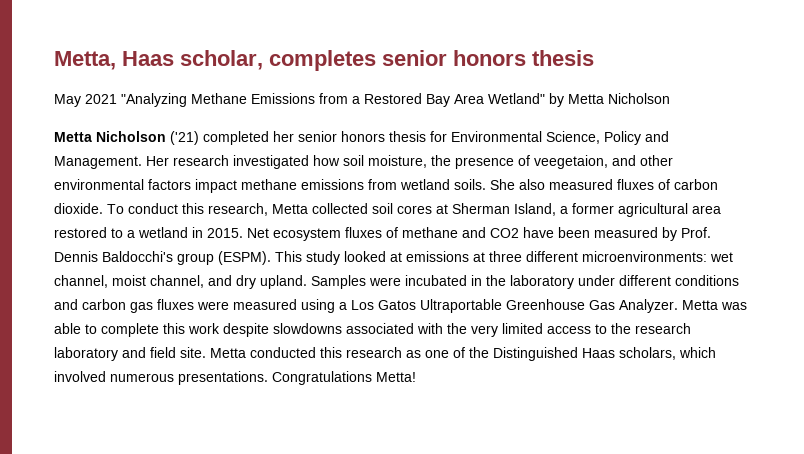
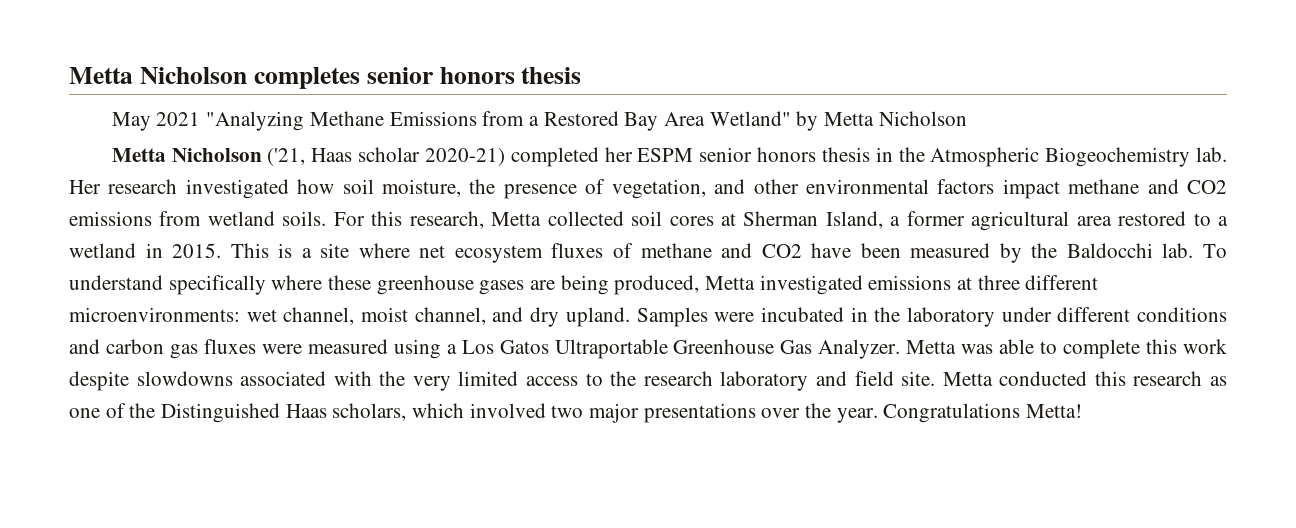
- Metta, Haas scholar, completes senior honors thesis
+ Metta Nicholson completes senior honors thesis
- Metta Nicholson ('21) completed her senior honors thesis for Environmental Science, Policy and Management.
+ Metta Nicholson ('21, Haas scholar 2020-21) completed her ESPM senior honors thesis in the Atmospheric Biogeochemistry lab.
- Her research investigated how soil moisture, the presence of veegetaion, and other environmental factors impact methane emissions from wetland soils.
+ Her research investigated how soil moisture, the presence of vegetation, and other environmental factors impact methane and CO2 emissions from wetland soils.
- She also measured fluxes of carbon dioxide. To conduct this research, Metta collected soil cores at Sherman Island, a former agricultural area restored to a wetland in 2015.
+ For this research, Metta collected soil cores at Sherman Island, a former agricultural area restored to a wetland in 2015.
- Net ecosystem fluxes of methane and CO2 have been measured by Prof. Dennis Baldocchi's group (ESPM). This study looked at emissions at three different microenvironments: wet channel, moist channel, and dry upland.
+ This is a site where net ecosystem fluxes of methane and CO2 have been measured by the Baldocchi lab. To understand specifically where these greenhouse gases are being produced, Metta investigated emissions at three different microenvironments: wet channel, moist channel, and dry upland.
- Metta conducted this research as one of the Distinguished Haas scholars, which involved numerous presentations.
+ Metta conducted this research as one of the Distinguished Haas scholars, which involved two major presentations over the year.

